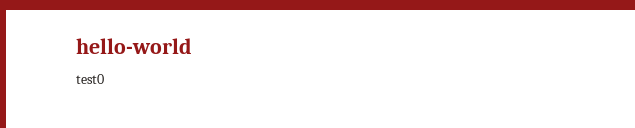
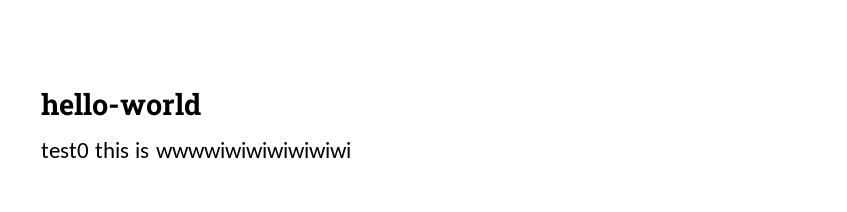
- test0
+ test0 this is wwwwiwiwiwiwiwiwi

